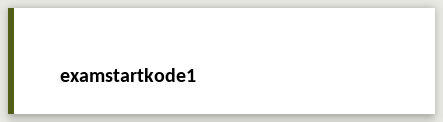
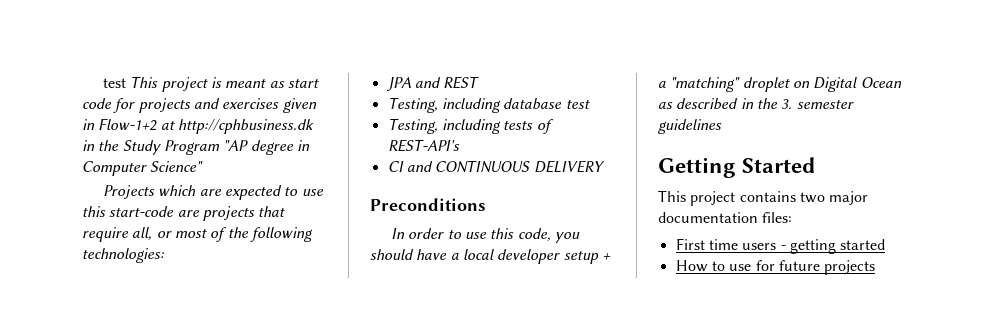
- examstartkode1
+ test This project is meant as start code for projects and exercises given in Flow-1+2 at http://cphbusiness.dk in the Study Program "AP degree in Computer Science"
+ Projects which are expected to use this start-code are projects that require all, or most of the following technologies:
+ JPA and REST
+ Testing, including database test
+ Testing, including tests of REST-API's
+ CI and CONTINUOUS DELIVERY
+ Preconditions
+ In order to use this code, you should have a local developer setup + a "matching" droplet on Digital Ocean as described in the 3. semester guidelines
+ Getting Started
+ This project contains two major documentation files:
+ First time users - getting started
+ How to use for future projects

